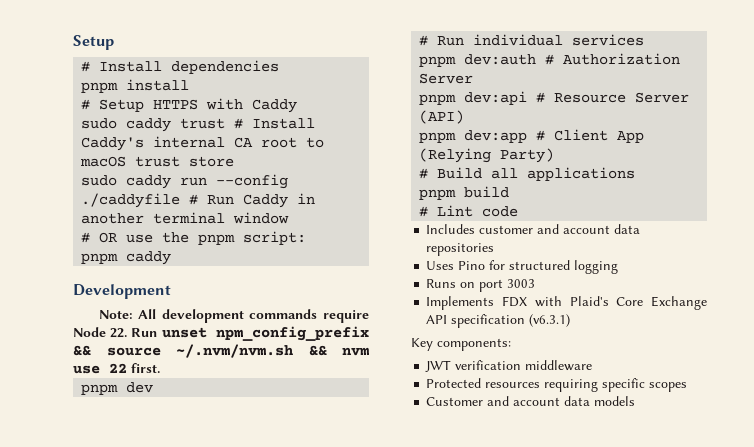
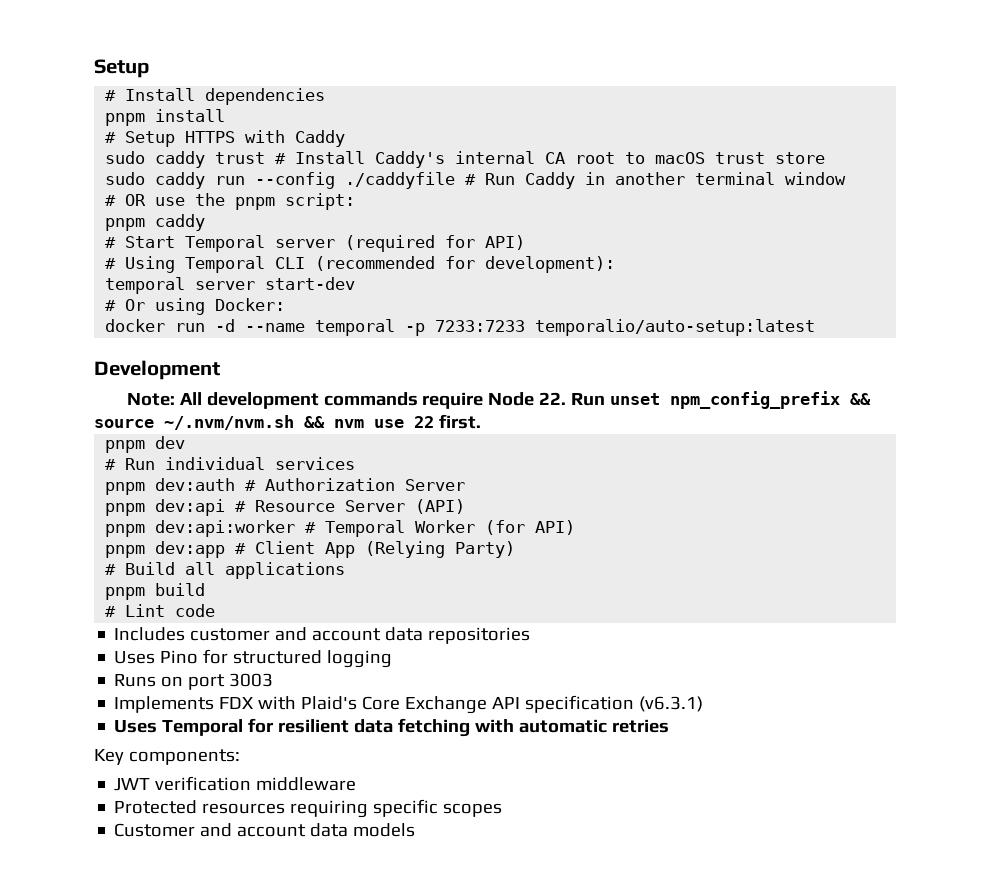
+ # Start Temporal server (required for API)
+ # Using Temporal CLI (recommended for development):
+ temporal server start-dev
+ # Or using Docker:
+ docker run -d --name temporal -p 7233:7233 temporalio/auto-setup:latest
+ pnpm dev:api:worker # Temporal Worker (for API)
+ Uses Temporal for resilient data fetching with automatic retries

